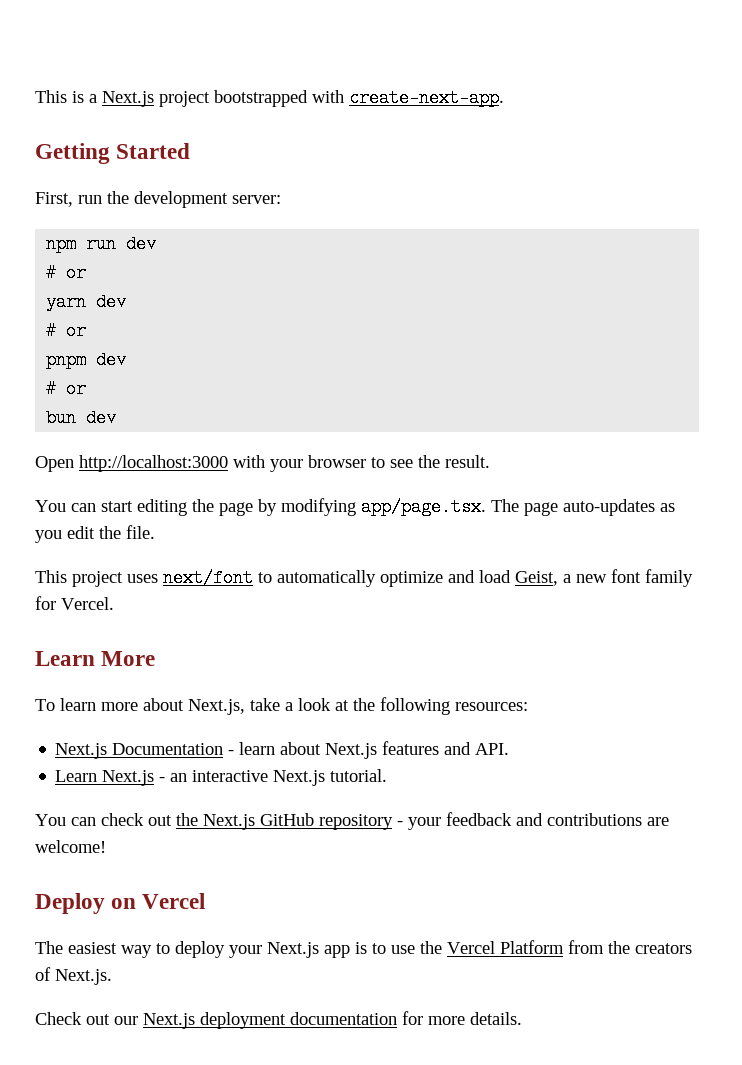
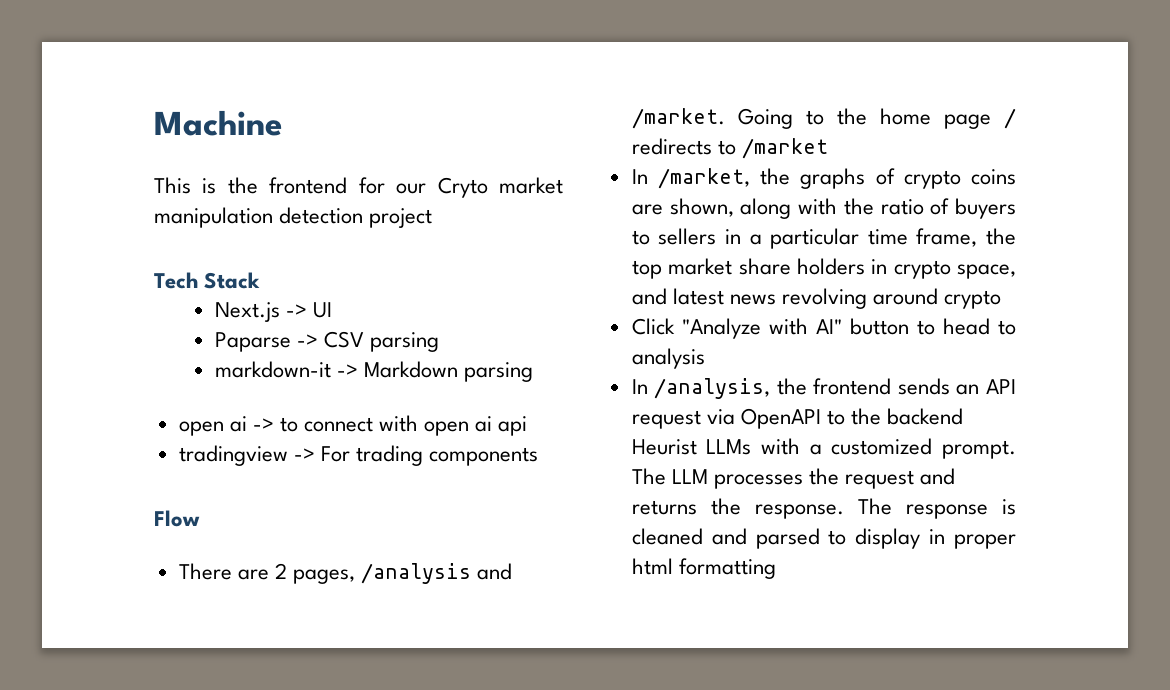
+ Machine
- This is a Next.js project bootstrapped with create-next-app.
- Getting Started
- First, run the development server:
- npm run dev
- # or
- yarn dev
- # or
- pnpm dev
- # or
- bun dev
- Open http://localhost:3000 with your browser to see the result.
- You can start editing the page by modifying app/page.tsx. The page auto-updates as you edit the file.
- This project uses next/font to automatically optimize and load Geist, a new font family for Vercel.
- Learn More
- To learn more about Next.js, take a look at the following resources:
- Next.js Documentation - learn about Next.js features and API.
- Learn Next.js - an interactive Next.js tutorial.
- You can check out the Next.js GitHub repository - your feedback and contributions are welcome!
- Deploy on Vercel
- The easiest way to deploy your Next.js app is to use the Vercel Platform from the creators of Next.js.
- Check out our Next.js deployment documentation for more details.
+ This is the frontend for our Cryto market manipulation detection project
+ Tech Stack
+ Next.js -> UI
+ Paparse -> CSV parsing
+ markdown-it -> Markdown parsing
+ open ai -> to connect with open ai api
+ tradingview -> For trading components
+ Flow
+ There are 2 pages, /analysis and /market. Going to the home page / redirects to /market
+ In /market, the graphs of crypto coins are shown, along with the ratio of buyers to sellers in a particular time frame, the top market share holders in crypto space, and latest news revolving around crypto
+ Click "Analyze with AI" button to head to analysis
+ In /analysis, the frontend sends an API request via OpenAPI to the backend Heurist LLMs with a customized prompt. The LLM processes the request and returns the response. The response is cleaned and parsed to display in proper html formatting

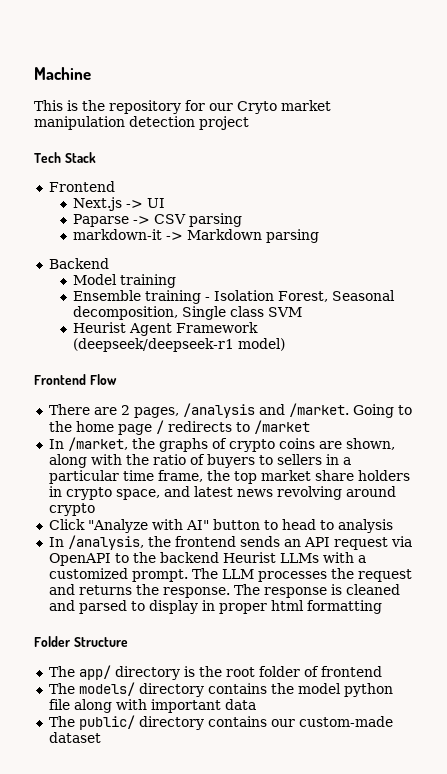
- This is the frontend for our Cryto market manipulation detection project
+ This is the repository for our Cryto market manipulation detection project
  Tech Stack
+ Frontend
- open ai -> to connect with open ai api
- tradingview -> For trading components
- Flow
+ Backend
+ Model training
+ Ensemble training - Isolation Forest, Seasonal decomposition, Single class SVM
+ Heurist Agent Framework (deepseek/deepseek-r1 model)
+ Frontend Flow
+ Folder Structure
+ The app/ directory is the root folder of frontend
+ The models/ directory contains the model python file along with important data
+ The public/ directory contains our custom-made dataset

